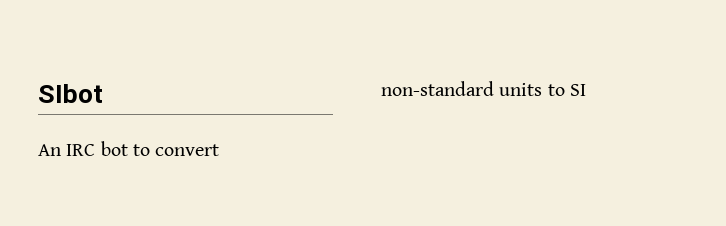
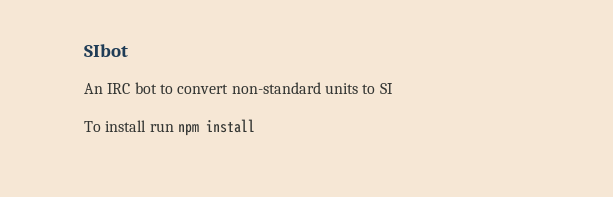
+ To install run npm install

